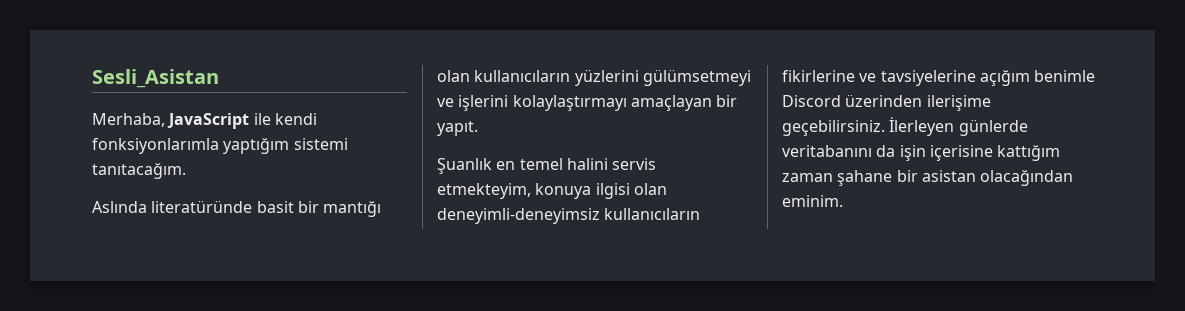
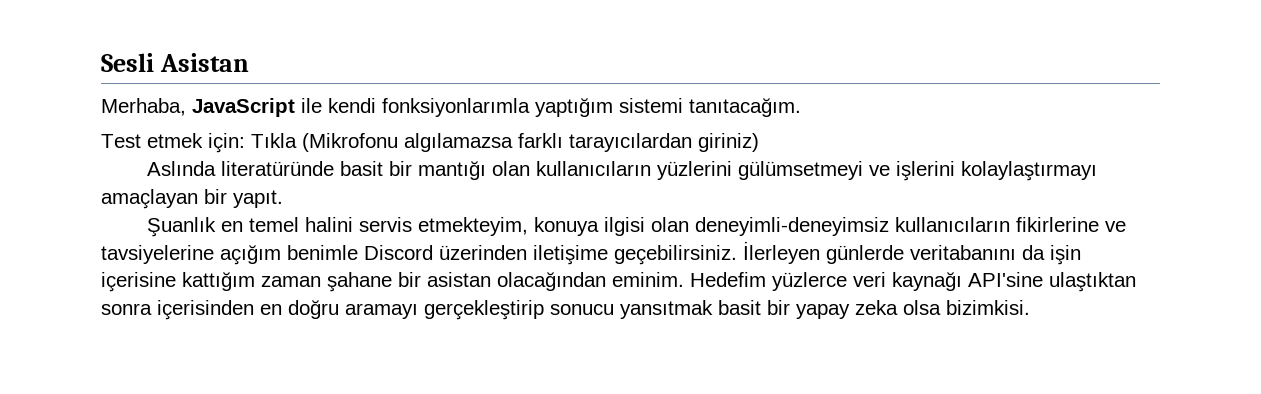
- Sesli_Asistan
+ Sesli Asistan
+ Test etmek için: Tıkla (Mikrofonu algılamazsa farklı tarayıcılardan giriniz)
- Şuanlık en temel halini servis etmekteyim, konuya ilgisi olan deneyimli-deneyimsiz kullanıcıların fikirlerine ve tavsiyelerine açığım benimle Discord üzerinden ilerişime geçebilirsiniz.
+ Şuanlık en temel halini servis etmekteyim, konuya ilgisi olan deneyimli-deneyimsiz kullanıcıların fikirlerine ve tavsiyelerine açığım benimle Discord üzerinden iletişime geçebilirsiniz.
+ Hedefim yüzlerce veri kaynağı API'sine ulaştıktan sonra içerisinden en doğru aramayı gerçekleştirip sonucu yansıtmak basit bir yapay zeka olsa bizimkisi.

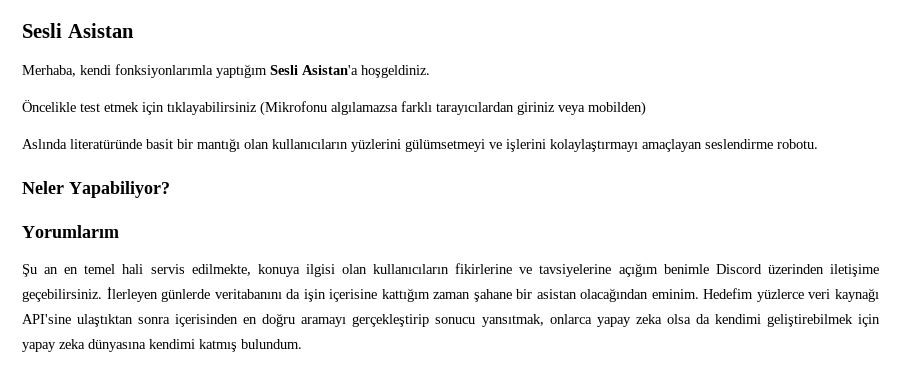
- Merhaba, JavaScript ile kendi fonksiyonlarımla yaptığım sistemi tanıtacağım.
- Test etmek için: Tıkla (Mikrofonu algılamazsa farklı tarayıcılardan giriniz)
+ Merhaba, kendi fonksiyonlarımla yaptığım Sesli Asistan'a hoşgeldiniz.
+ Öncelikle test etmek için tıklayabilirsiniz (Mikrofonu algılamazsa farklı tarayıcılardan giriniz veya mobilden)
- Aslında literatüründe basit bir mantığı olan kullanıcıların yüzlerini gülümsetmeyi ve işlerini kolaylaştırmayı amaçlayan bir yapıt.
- Şuanlık en temel halini servis etmekteyim, konuya ilgisi olan deneyimli-deneyimsiz kullanıcıların fikirlerine ve tavsiyelerine açığım benimle Discord üzerinden iletişime geçebilirsiniz.
+ Aslında literatüründe basit bir mantığı olan kullanıcıların yüzlerini gülümsetmeyi ve işlerini kolaylaştırmayı amaçlayan seslendirme robotu.
+ Neler Yapabiliyor?
+ Yorumlarım
+ Şu an en temel hali servis edilmekte, konuya ilgisi olan kullanıcıların fikirlerine ve tavsiyelerine açığım benimle Discord üzerinden iletişime geçebilirsiniz.
- Hedefim yüzlerce veri kaynağı API'sine ulaştıktan sonra içerisinden en doğru aramayı gerçekleştirip sonucu yansıtmak basit bir yapay zeka olsa bizimkisi.
+ Hedefim yüzlerce veri kaynağı API'sine ulaştıktan sonra içerisinden en doğru aramayı gerçekleştirip sonucu yansıtmak, onlarca yapay zeka olsa da kendimi geliştirebilmek için yapay zeka dünyasına kendimi katmış bulundum.

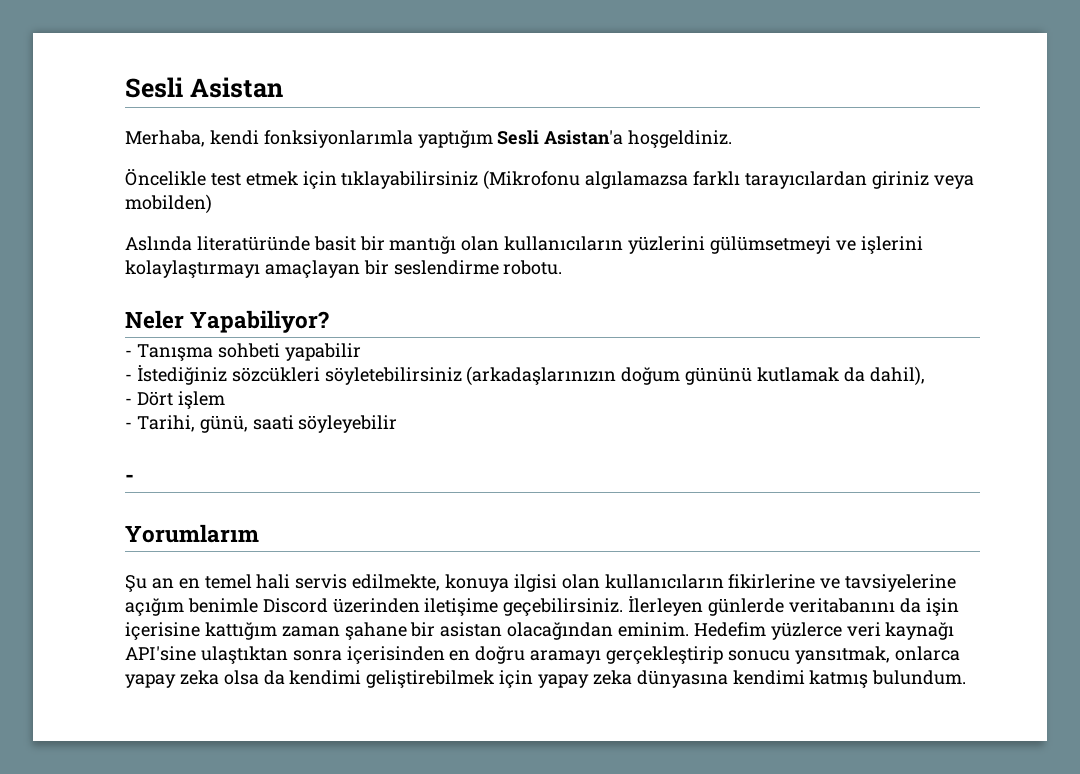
- Aslında literatüründe basit bir mantığı olan kullanıcıların yüzlerini gülümsetmeyi ve işlerini kolaylaştırmayı amaçlayan seslendirme robotu.
+ Aslında literatüründe basit bir mantığı olan kullanıcıların yüzlerini gülümsetmeyi ve işlerini kolaylaştırmayı amaçlayan bir seslendirme robotu.
+ - Tanışma sohbeti yapabilir
+ - İstediğiniz sözcükleri söyletebilirsiniz (arkadaşlarınızın doğum gününü kutlamak da dahil),
+ - Dört işlem
+ - Tarihi, günü, saati söyleyebilir
+ -

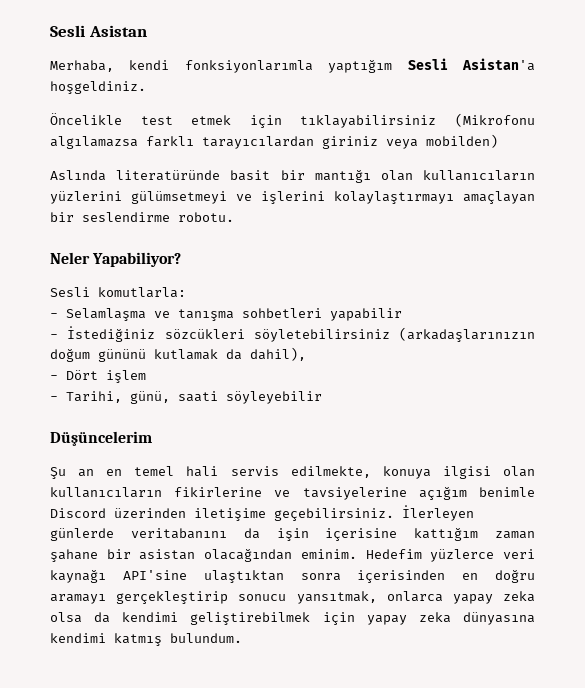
- - Tanışma sohbeti yapabilir
+ Sesli komutlarla:
+ - Selamlaşma ve tanışma sohbetleri yapabilir
  - Tarihi, günü, saati söyleyebilir
- -
- Yorumlarım
+ Düşüncelerim

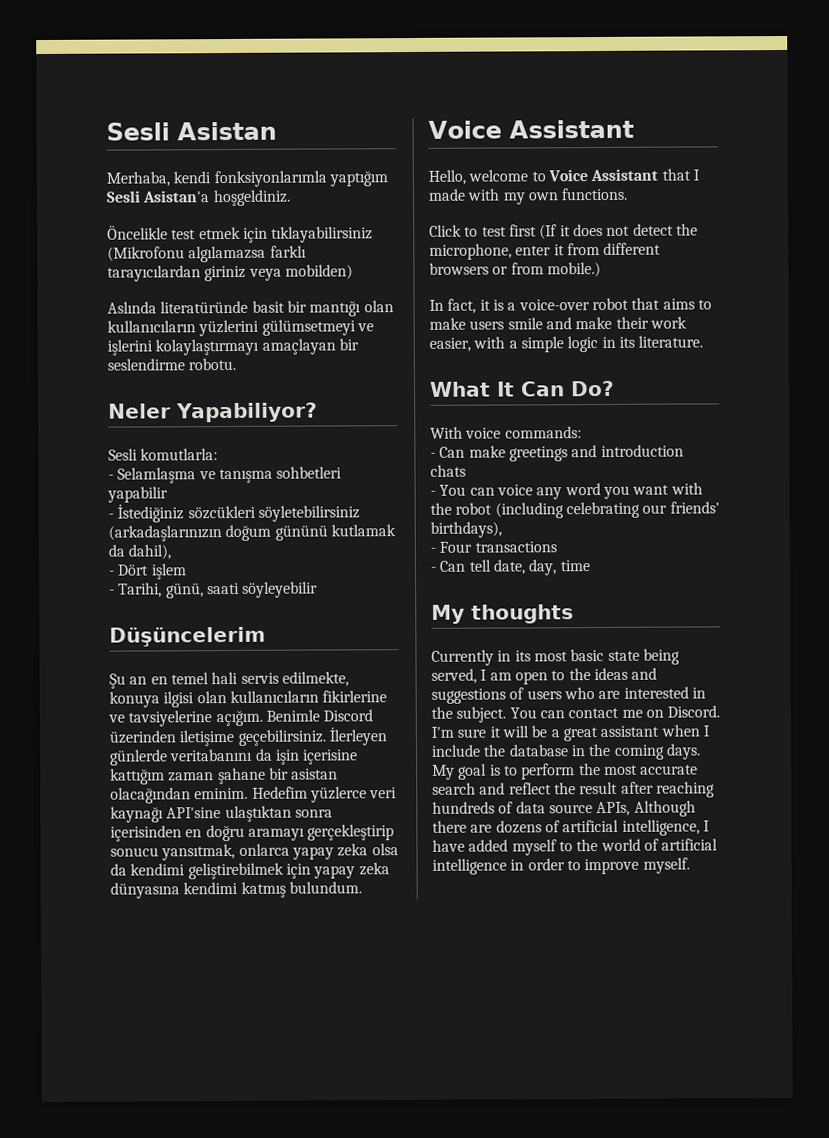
- Şu an en temel hali servis edilmekte, konuya ilgisi olan kullanıcıların fikirlerine ve tavsiyelerine açığım benimle Discord üzerinden iletişime geçebilirsiniz.
+ Şu an en temel hali servis edilmekte, konuya ilgisi olan kullanıcıların fikirlerine ve tavsiyelerine açığım. Benimle Discord üzerinden iletişime geçebilirsiniz.
  Hedefim yüzlerce veri kaynağı API'sine ulaştıktan sonra içerisinden en doğru aramayı gerçekleştirip sonucu yansıtmak, onlarca yapay zeka olsa da kendimi geliştirebilmek için yapay zeka dünyasına kendimi katmış bulundum.
+ Voice Assistant
+ Hello, welcome to Voice Assistant that I made with my own functions.
+ Click to test first (If it does not detect the microphone, enter it from different browsers or from mobile.)
+ In fact, it is a voice-over robot that aims to make users smile and make their work easier, with a simple logic in its literature.
+ What It Can Do?
+ With voice commands:
+ - Can make greetings and introduction chats
+ - You can voice any word you want with the robot (including celebrating our friends' birthdays),
+ - Four transactions
+ - Can tell date, day, time
+ My thoughts
+ Currently in its most basic state being served, I am open to the ideas and suggestions of users who are interested in the subject. You can contact me on Discord. I'm sure it will be a great assistant when I include the database in the coming days. My goal is to perform the most accurate search and reflect the result after reaching hundreds of data source APIs, Although there are dozens of artificial intelligence, I have added myself to the world of artificial intelligence in order to improve myself.

